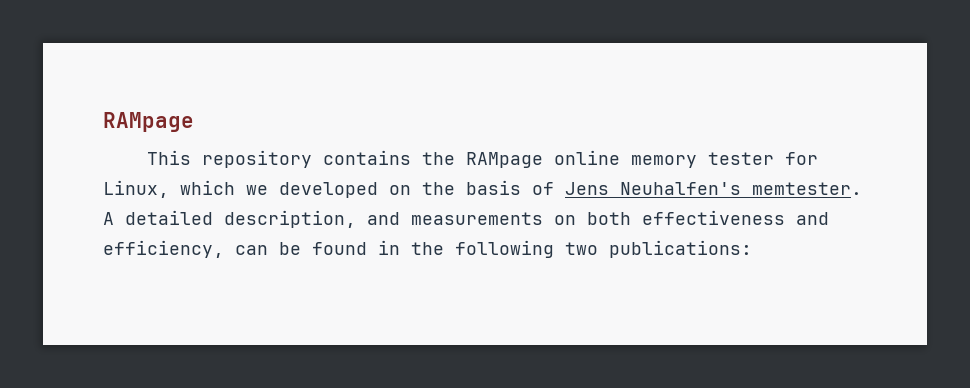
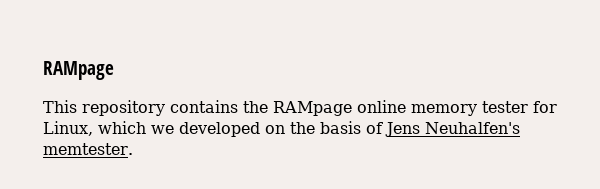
- A detailed description, and measurements on both effectiveness and efficiency, can be found in the following two publications:

